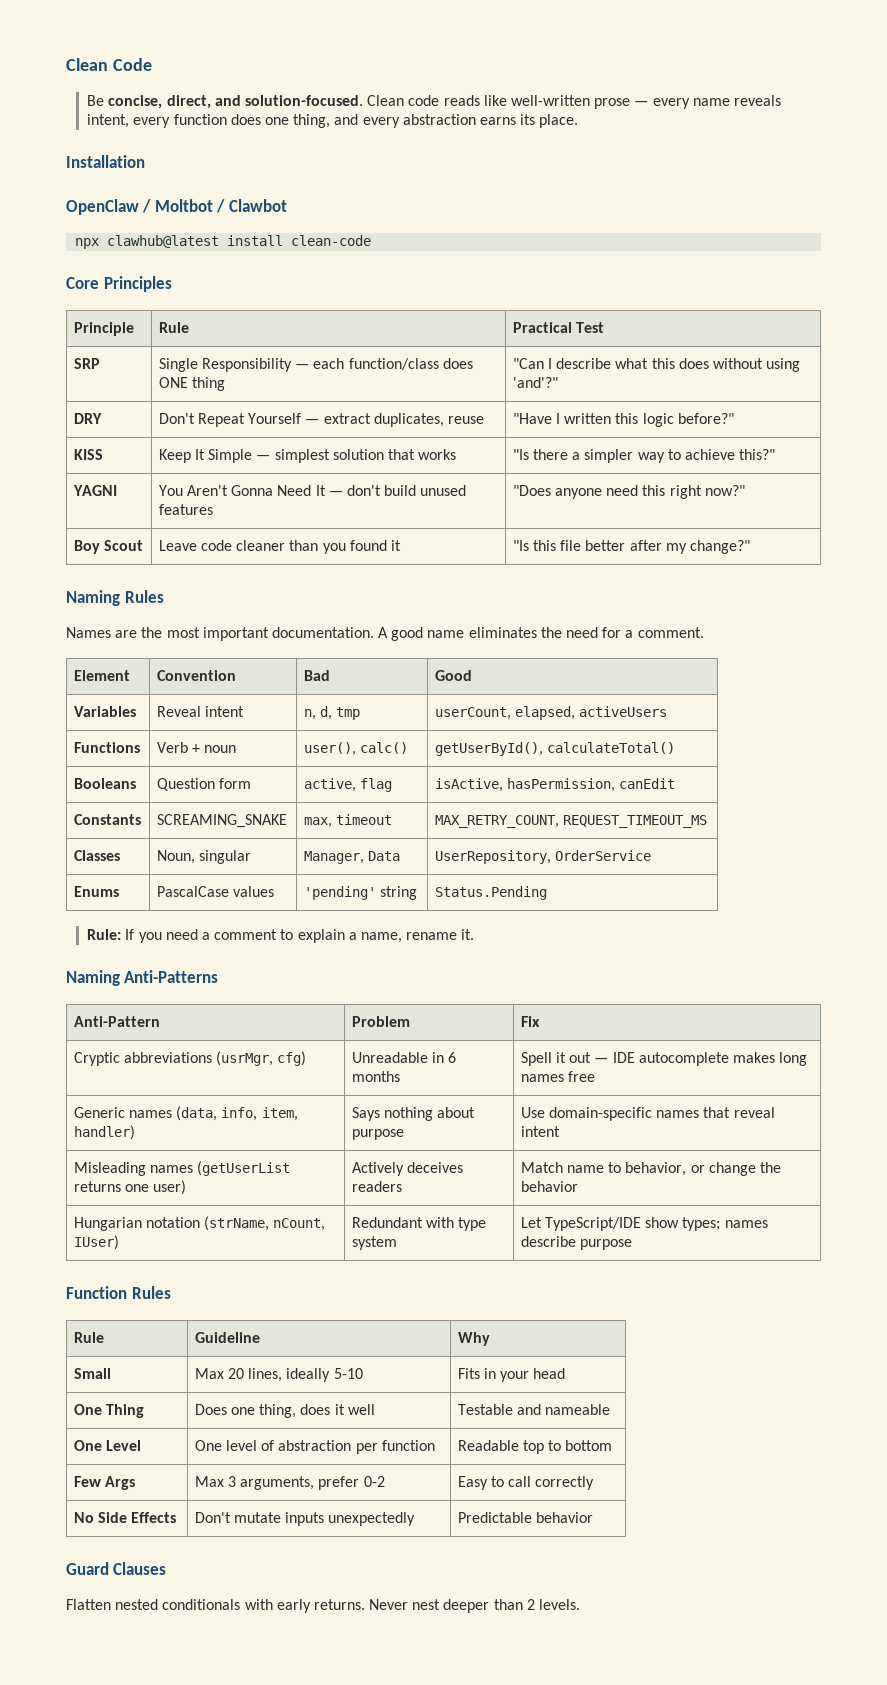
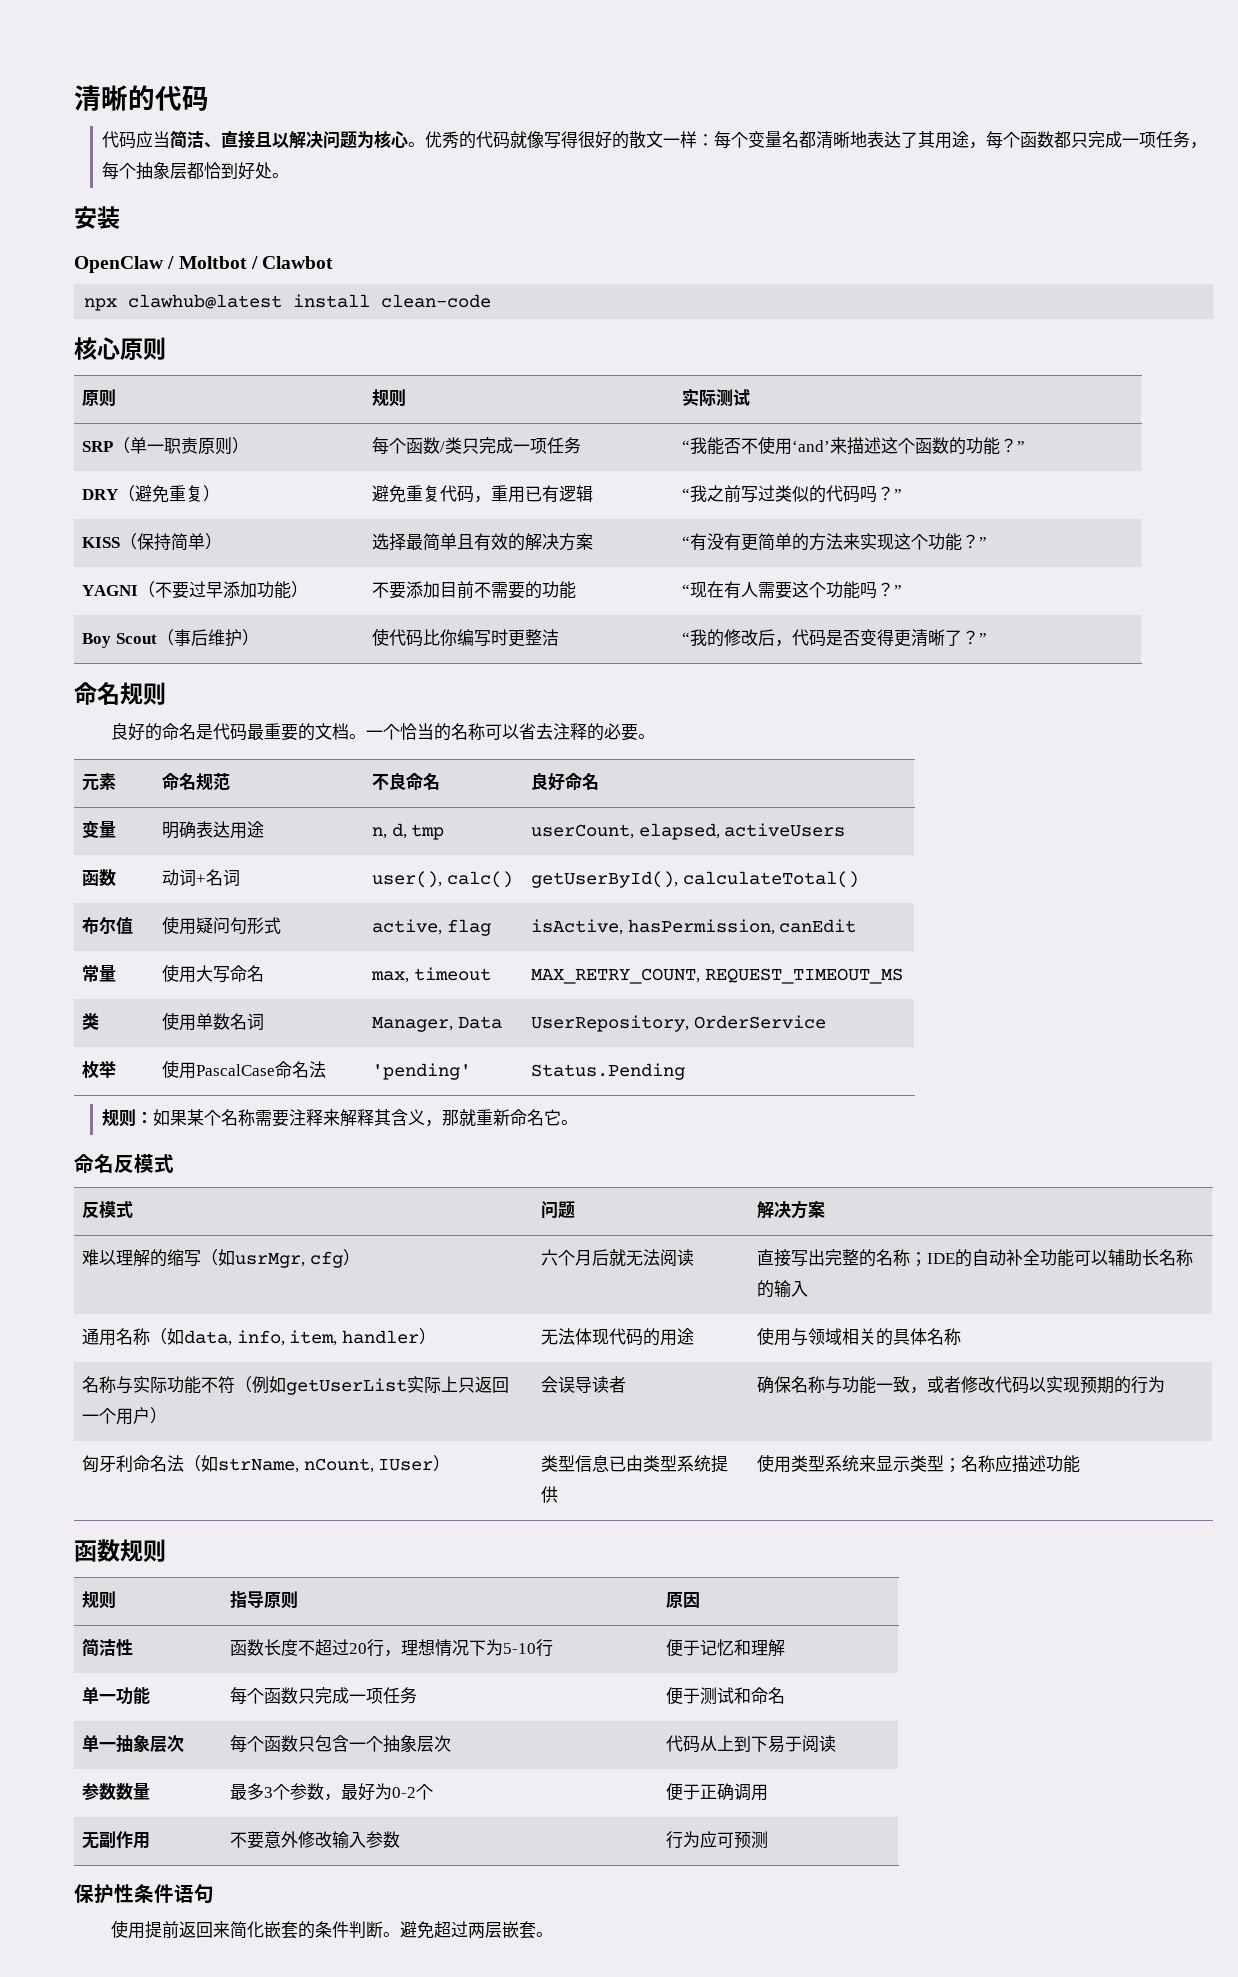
- Clean Code
- Be concise, direct, and solution-focused. Clean code reads like well-written prose — every name reveals intent, every function does one thing, and every abstraction earns its place.
- Installation
+ 清晰的代码
+ 代码应当简洁、直接且以解决问题为核心。优秀的代码就像写得很好的散文一样：每个变量名都清晰地表达了其用途，每个函数都只完成一项任务，每个抽象层都恰到好处。
+ 安装
- Core Principles
- Principle | Rule | Practical Test
- SRP | Single Responsibility — each function/class does ONE thing | "Can I describe what this does without using 'and'?"
- DRY | Don't Repeat Yourself — extract duplicates, reuse | "Have I written this logic before?"
- KISS | Keep It Simple — simplest solution that works | "Is there a simpler way to achieve this?"
- YAGNI | You Aren't Gonna Need It — don't build unused features | "Does anyone need this right now?"
- Boy Scout | Leave code cleaner than you found it | "Is this file better after my change?"
- Naming Rules
- Names are the most important documentation. A good name eliminates the need for a comment.
- Element | Convention | Bad | Good
- Variables | Reveal intent | n, d, tmp | userCount, elapsed, activeUsers
+ 核心原则
+ 原则 | 规则 | 实际测试
+ SRP（单一职责原则） | 每个函数/类只完成一项任务 | “我能否不使用‘and’来描述这个函数的功能？”
+ DRY（避免重复） | 避免重复代码，重用已有逻辑 | “我之前写过类似的代码吗？”
+ KISS（保持简单） | 选择最简单且有效的解决方案 | “有没有更简单的方法来实现这个功能？”
+ YAGNI（不要过早添加功能） | 不要添加目前不需要的功能 | “现在有人需要这个功能吗？”
+ Boy Scout（事后维护） | 使代码比你编写时更整洁 | “我的修改后，代码是否变得更清晰了？”
+ 命名规则
+ 良好的命名是代码最重要的文档。一个恰当的名称可以省去注释的必要。
+ 元素 | 命名规范 | 不良命名 | 良好命名
+ 变量 | 明确表达用途 | n, d, tmp | userCount, elapsed, activeUsers
- Functions | Verb + noun | user(), calc() | getUserById(), calculateTotal()
+ 函数 | 动词+名词 | user(), calc() | getUserById(), calculateTotal()
- Booleans | Question form | active, flag | isActive, hasPermission, canEdit
+ 布尔值 | 使用疑问句形式 | active, flag | isActive, hasPermission, canEdit
- Constants | SCREAMING_SNAKE | max, timeout | MAX_RETRY_COUNT, REQUEST_TIMEOUT_MS
+ 常量 | 使用大写命名 | max, timeout | MAX_RETRY_COUNT, REQUEST_TIMEOUT_MS
- Classes | Noun, singular | Manager, Data | UserRepository, OrderService
+ 类 | 使用单数名词 | Manager, Data | UserRepository, OrderService
- Enums | PascalCase values | 'pending' string | Status.Pending
+ 枚举 | 使用PascalCase命名法 | 'pending' | Status.Pending
- Rule: If you need a comment to explain a name, rename it.
- Naming Anti-Patterns
- Anti-Pattern | Problem | Fix
- Cryptic abbreviations (usrMgr, cfg) | Unreadable in 6 months | Spell it out — IDE autocomplete makes long names free
- Generic names (data, info, item, handler) | Says nothing about purpose | Use domain-specific names that reveal intent
- Misleading names (getUserList returns one user) | Actively deceives readers | Match name to behavior, or change the behavior
- Hungarian notation (strName, nCount, IUser) | Redundant with type system | Let TypeScript/IDE show types; names describe purpose
- Function Rules
- Rule | Guideline | Why
- Small | Max 20 lines, ideally 5-10 | Fits in your head
- One Thing | Does one thing, does it well | Testable and nameable
- One Level | One level of abstraction per function | Readable top to bottom
- Few Args | Max 3 arguments, prefer 0-2 | Easy to call correctly
- No Side Effects | Don't mutate inputs unexpectedly | Predictable behavior
- Guard Clauses
- Flatten nested conditionals with early returns. Never nest deeper than 2 levels.
+ 规则：如果某个名称需要注释来解释其含义，那就重新命名它。
+ 命名反模式
+ 反模式 | 问题 | 解决方案
+ 难以理解的缩写（如usrMgr, cfg） | 六个月后就无法阅读 | 直接写出完整的名称；IDE的自动补全功能可以辅助长名称的输入
+ 通用名称（如data, info, item, handler） | 无法体现代码的用途 | 使用与领域相关的具体名称
+ 名称与实际功能不符（例如getUserList实际上只返回一个用户） | 会误导读者 | 确保名称与功能一致，或者修改代码以实现预期的行为
+ 匈牙利命名法（如strName, nCount, IUser） | 类型信息已由类型系统提供 | 使用类型系统来显示类型；名称应描述功能
+ 函数规则
+ 规则 | 指导原则 | 原因
+ 简洁性 | 函数长度不超过20行，理想情况下为5-10行 | 便于记忆和理解
+ 单一功能 | 每个函数只完成一项任务 | 便于测试和命名
+ 单一抽象层次 | 每个函数只包含一个抽象层次 | 代码从上到下易于阅读
+ 参数数量 | 最多3个参数，最好为0-2个 | 便于正确调用
+ 无副作用 | 不要意外修改输入参数 | 行为应可预测
+ 保护性条件语句
+ 使用提前返回来简化嵌套的条件判断。避免超过两层嵌套。

